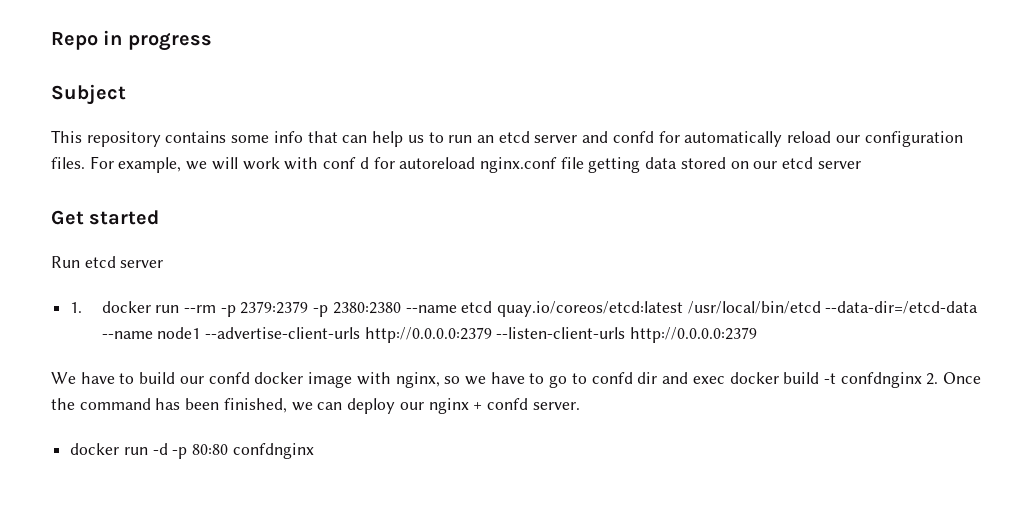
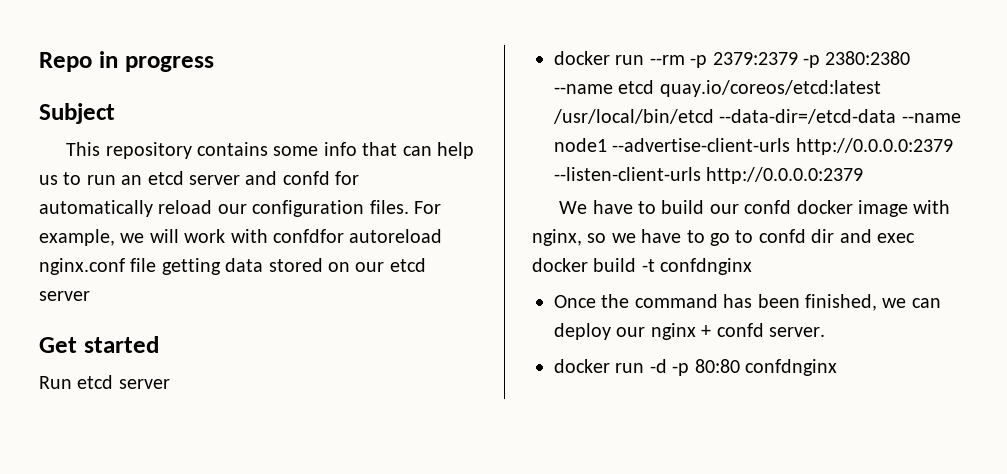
- For example, we will work with conf d for autoreload nginx.conf file getting data stored on our etcd server
+ For example, we will work with confdfor autoreload nginx.conf file getting data stored on our etcd server
- 1. docker run --rm -p 2379:2379 -p 2380:2380 --name etcd quay.io/coreos/etcd:latest /usr/local/bin/etcd --data-dir=/etcd-data --name node1 --advertise-client-urls http://0.0.0.0:2379 --listen-client-urls http://0.0.0.0:2379
+ docker run --rm -p 2379:2379 -p 2380:2380 --name etcd quay.io/coreos/etcd:latest /usr/local/bin/etcd --data-dir=/etcd-data --name node1 --advertise-client-urls http://0.0.0.0:2379 --listen-client-urls http://0.0.0.0:2379
- We have to build our confd docker image with nginx, so we have to go to confd dir and exec docker build -t confdnginx 2. Once the command has been finished, we can deploy our nginx + confd server.
+ We have to build our confd docker image with nginx, so we have to go to confd dir and exec docker build -t confdnginx
+ Once the command has been finished, we can deploy our nginx + confd server.

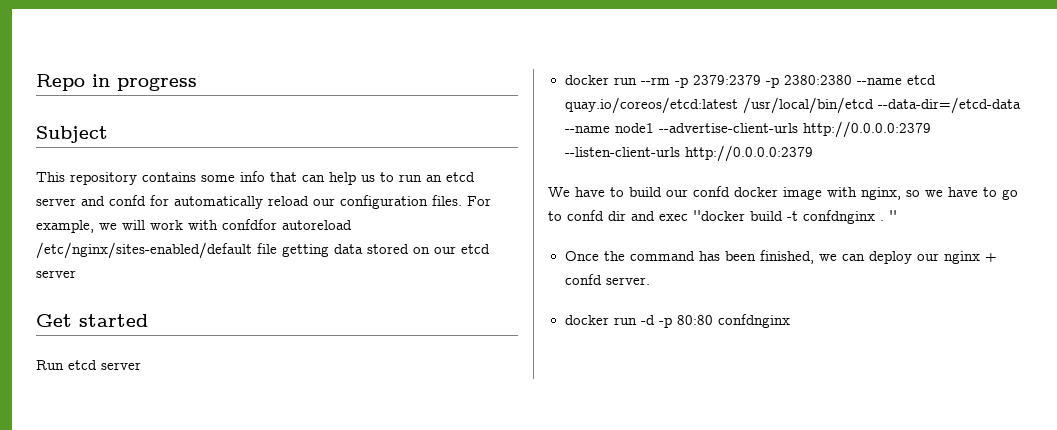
- For example, we will work with confdfor autoreload nginx.conf file getting data stored on our etcd server
+ For example, we will work with confdfor autoreload /etc/nginx/sites-enabled/default file getting data stored on our etcd server
- We have to build our confd docker image with nginx, so we have to go to confd dir and exec docker build -t confdnginx
+ We have to build our confd docker image with nginx, so we have to go to confd dir and exec ''docker build -t confdnginx . ''

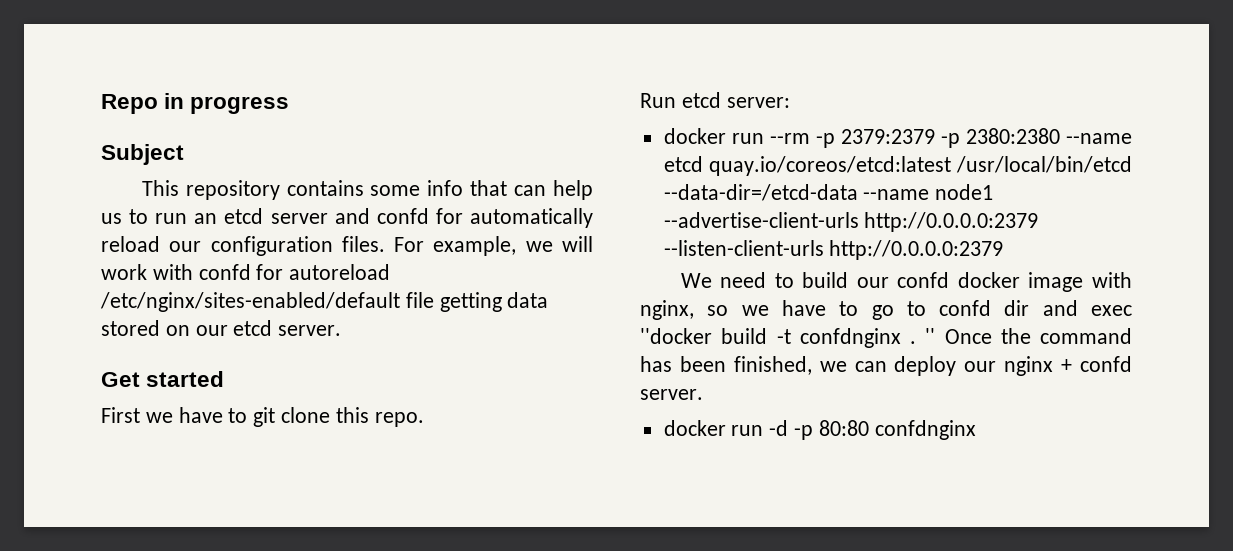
- For example, we will work with confdfor autoreload /etc/nginx/sites-enabled/default file getting data stored on our etcd server
+ For example, we will work with confd for autoreload /etc/nginx/sites-enabled/default file getting data stored on our etcd server.
+ First we have to git clone this repo.
- Run etcd server
+ Run etcd server:
- We have to build our confd docker image with nginx, so we have to go to confd dir and exec ''docker build -t confdnginx .
+ We need to build our confd docker image with nginx, so we have to go to confd dir and exec ''docker build -t confdnginx .
- ''
- Once the command has been finished, we can deploy our nginx + confd server.
+ '' Once the command has been finished, we can deploy our nginx + confd server.

